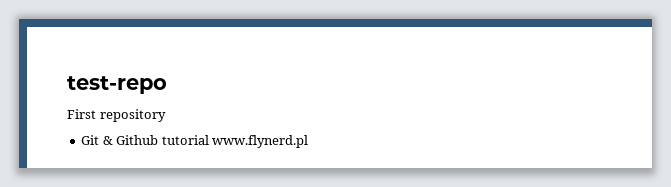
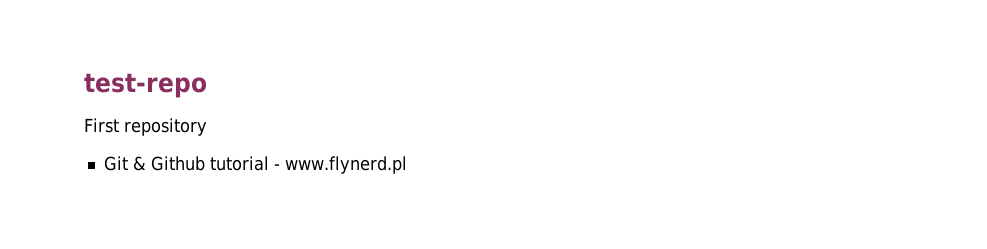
- Git & Github tutorial www.flynerd.pl
+ Git & Github tutorial - www.flynerd.pl

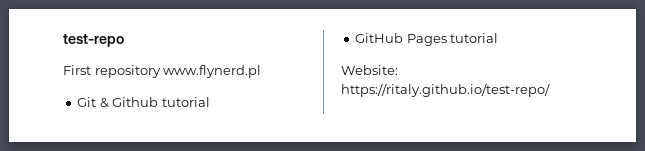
- First repository
+ First repository www.flynerd.pl
- Git & Github tutorial - www.flynerd.pl
+ Git & Github tutorial
+ GitHub Pages tutorial
+ Website: https://ritaly.github.io/test-repo/

